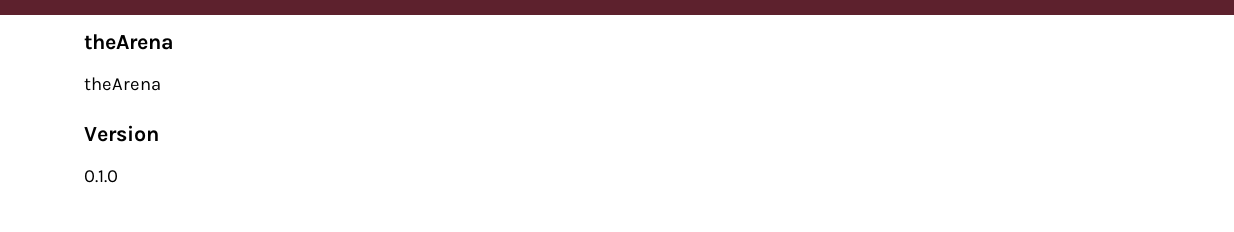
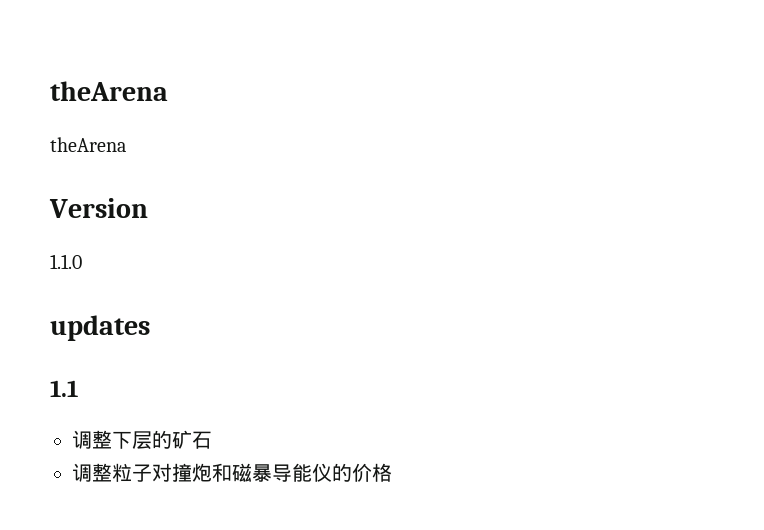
- 0.1.0
+ 1.1.0
+ updates
+ 1.1
+ 调整下层的矿石
+ 调整粒子对撞炮和磁暴导能仪的价格

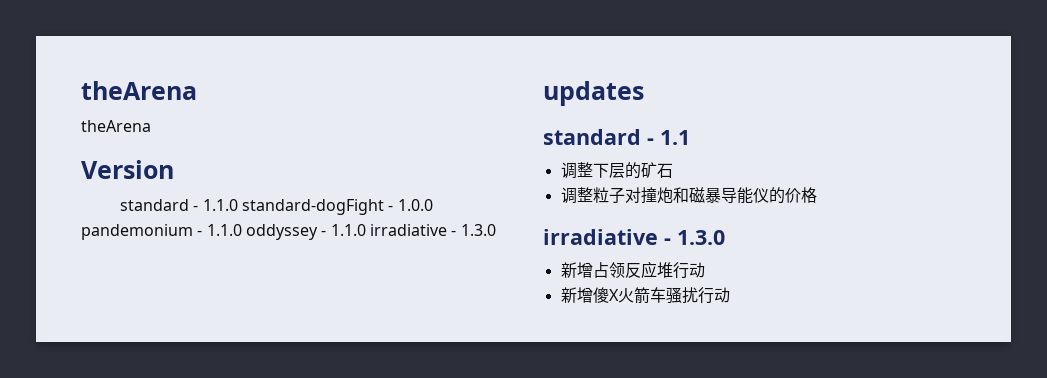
- 1.1.0
+ standard - 1.1.0 standard-dogFight - 1.0.0 pandemonium - 1.1.0 oddyssey - 1.1.0 irradiative - 1.3.0
- 1.1
+ standard - 1.1
  调整粒子对撞炮和磁暴导能仪的价格
+ irradiative - 1.3.0
+ 新增占领反应堆行动
+ 新增傻X火箭车骚扰行动

